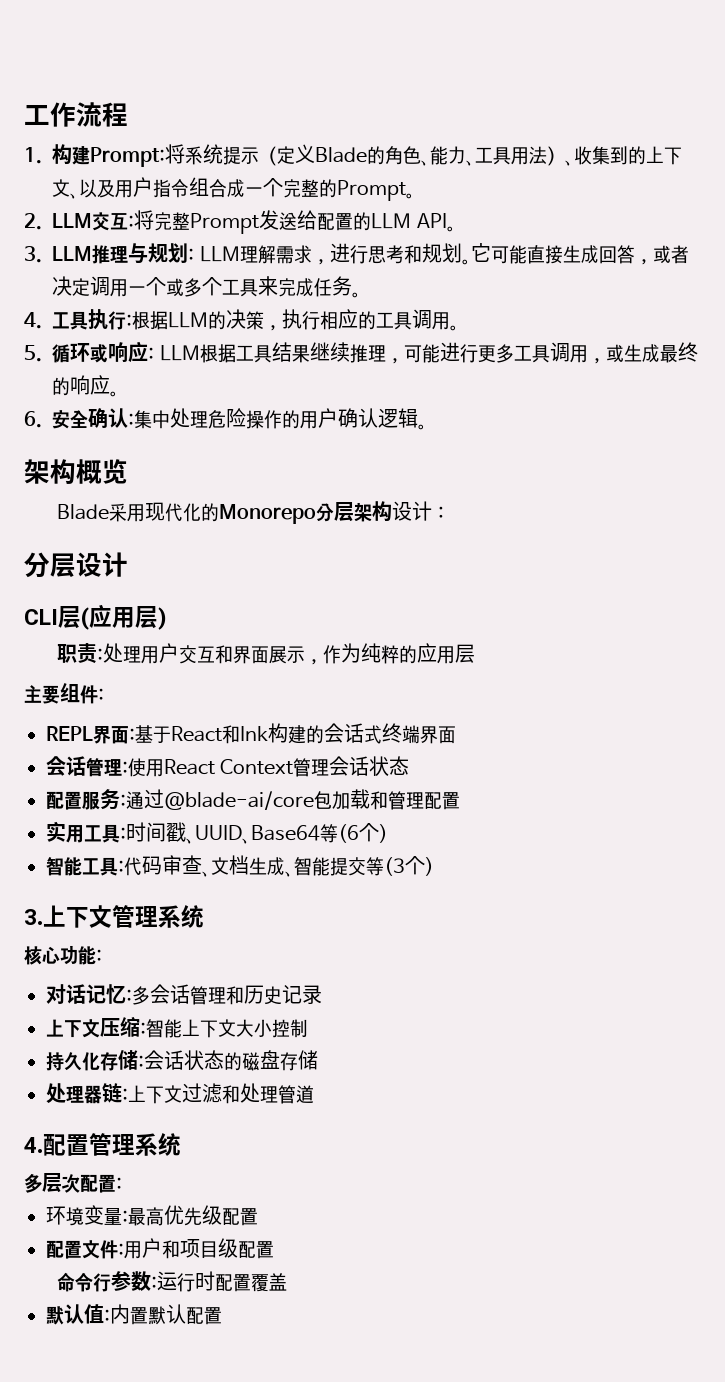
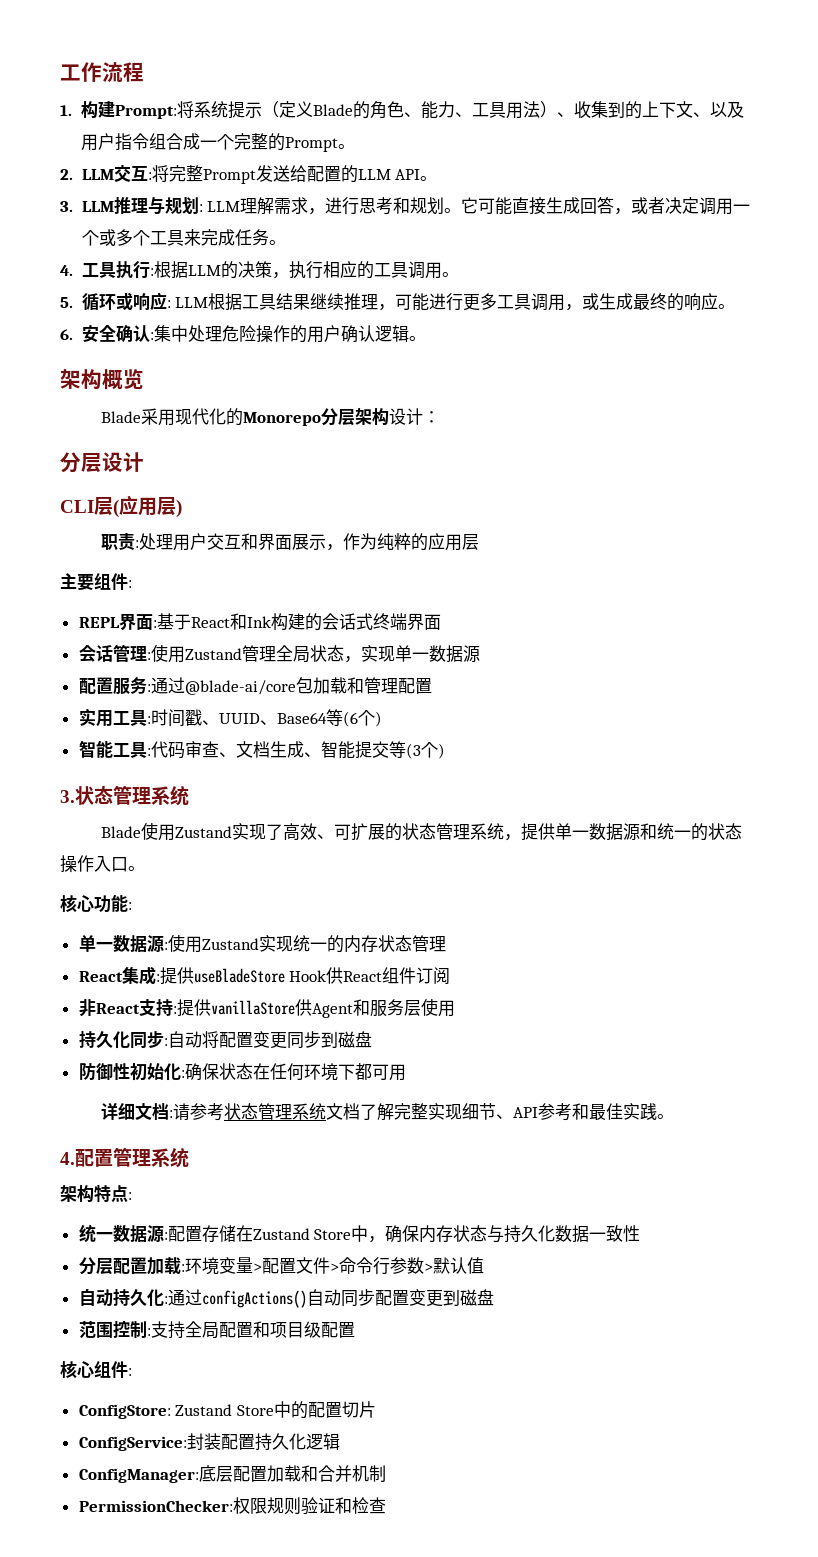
- 会话管理:使用React Context管理会话状态
+ 会话管理:使用Zustand管理全局状态，实现单一数据源
- 3.上下文管理系统
+ 3.状态管理系统
+ Blade使用Zustand实现了高效、可扩展的状态管理系统，提供单一数据源和统一的状态操作入口。
  核心功能:
- 对话记忆:多会话管理和历史记录
- 上下文压缩:智能上下文大小控制
- 持久化存储:会话状态的磁盘存储
- 处理器链:上下文过滤和处理管道
+ 单一数据源:使用Zustand实现统一的内存状态管理
+ React集成:提供useBladeStore Hook供React组件订阅
+ 非React支持:提供vanillaStore供Agent和服务层使用
+ 持久化同步:自动将配置变更同步到磁盘
+ 防御性初始化:确保状态在任何环境下都可用
+ 详细文档:请参考状态管理系统文档了解完整实现细节、API参考和最佳实践。
  4.配置管理系统
- 多层次配置:
- 环境变量:最高优先级配置
- 配置文件:用户和项目级配置
+ 架构特点:
+ 统一数据源:配置存储在Zustand Store中，确保内存状态与持久化数据一致性
+ 分层配置加载:环境变量>配置文件>命令行参数>默认值
+ 自动持久化:通过configActions()自动同步配置变更到磁盘
+ 范围控制:支持全局配置和项目级配置
- 命令行参数:运行时配置覆盖
- 默认值:内置默认配置
+ 核心组件:
+ ConfigStore: Zustand Store中的配置切片
+ ConfigService:封装配置持久化逻辑
+ ConfigManager:底层配置加载和合并机制
+ PermissionChecker:权限规则验证和检查

